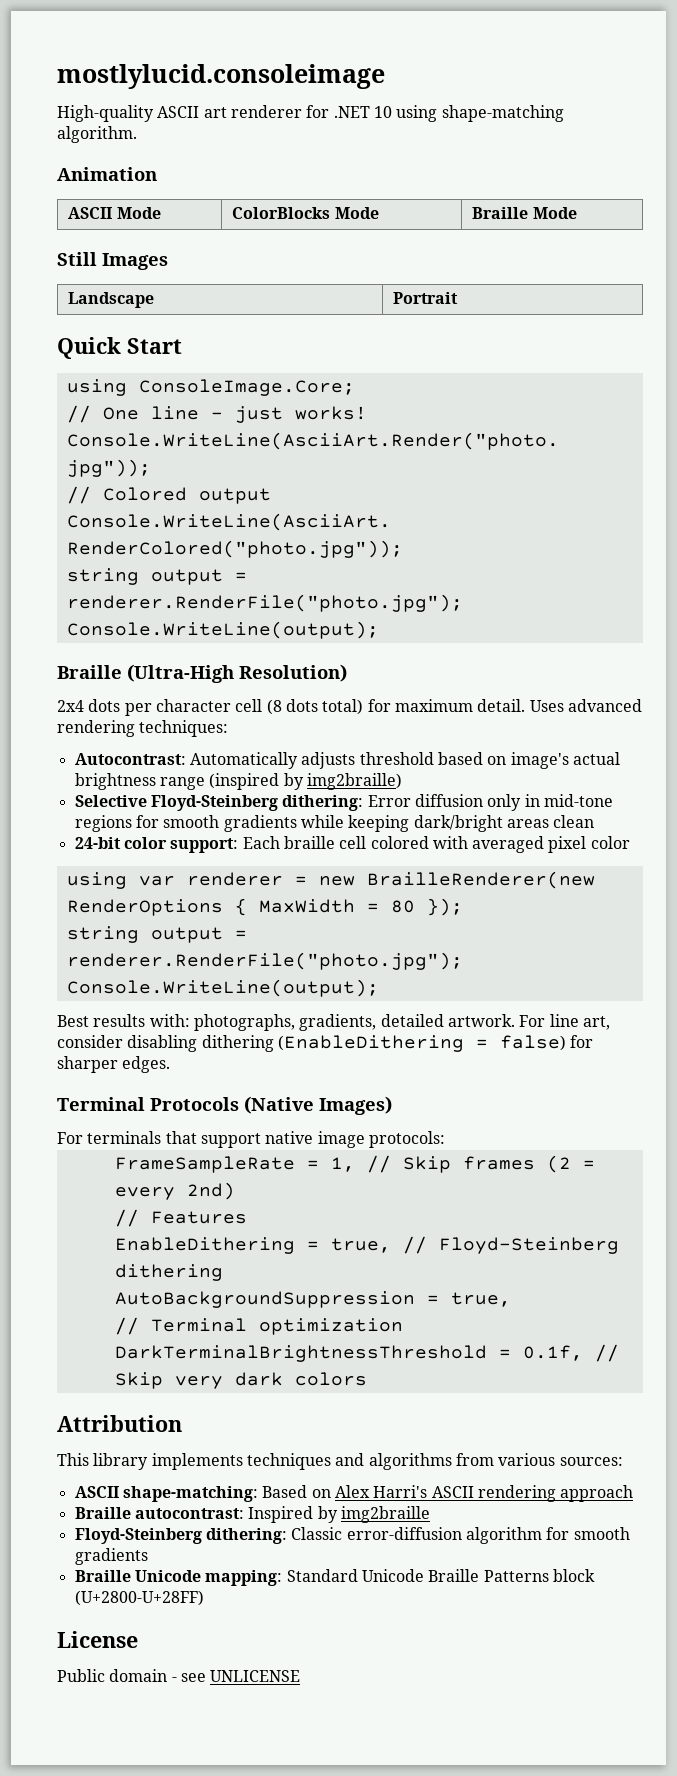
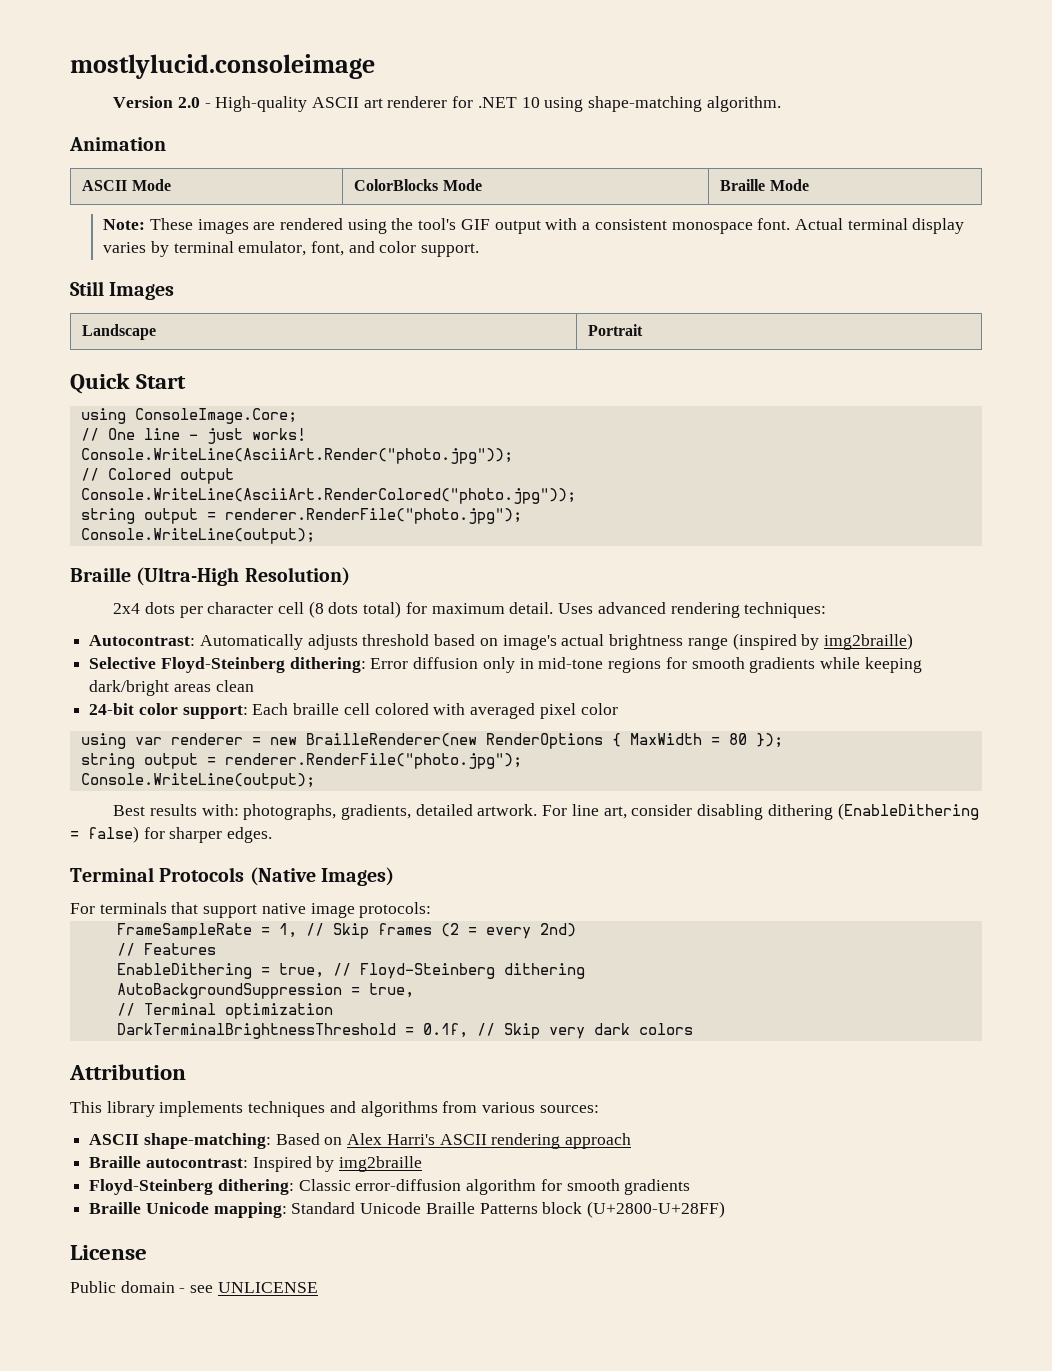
- High-quality ASCII art renderer for .NET 10 using shape-matching algorithm.
+ Version 2.0 - High-quality ASCII art renderer for .NET 10 using shape-matching algorithm.
+ Note: These images are rendered using the tool's GIF output with a consistent monospace font. Actual terminal display varies by terminal emulator, font, and color support.

